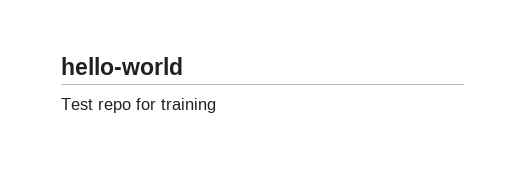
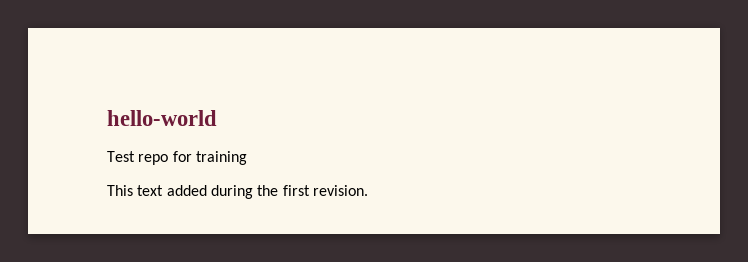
+ This text added during the first revision.

